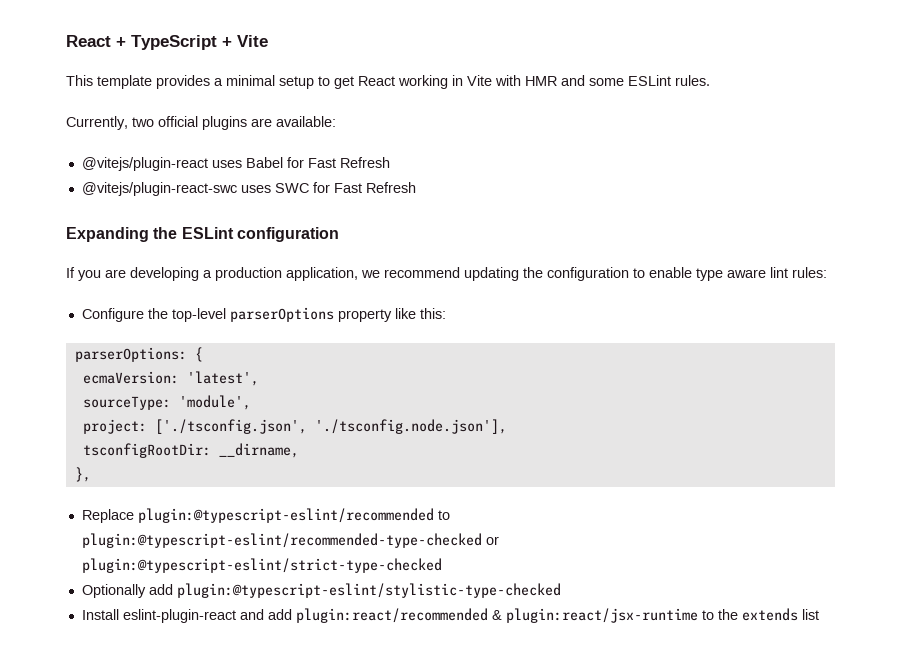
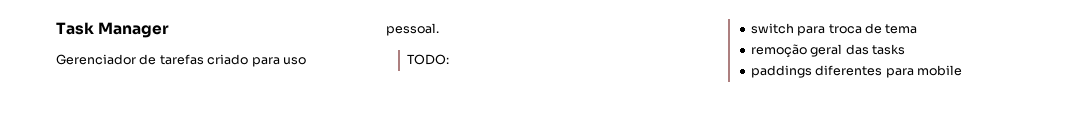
- React + TypeScript + Vite
- This template provides a minimal setup to get React working in Vite with HMR and some ESLint rules.
- Currently, two official plugins are available:
- @vitejs/plugin-react uses Babel for Fast Refresh
- @vitejs/plugin-react-swc uses SWC for Fast Refresh
- Expanding the ESLint configuration
- If you are developing a production application, we recommend updating the configuration to enable type aware lint rules:
- Configure the top-level parserOptions property like this:
- parserOptions: {
- ecmaVersion: 'latest',
- sourceType: 'module',
- project: ['./tsconfig.json', './tsconfig.node.json'],
- tsconfigRootDir: __dirname,
- },
- Replace plugin:@typescript-eslint/recommended to plugin:@typescript-eslint/recommended-type-checked or plugin:@typescript-eslint/strict-type-checked
- Optionally add plugin:@typescript-eslint/stylistic-type-checked
- Install eslint-plugin-react and add plugin:react/recommended & plugin:react/jsx-runtime to the extends list
+ Task Manager
+ Gerenciador de tarefas criado para uso pessoal.
+ TODO:
+ switch para troca de tema
+ remoção geral das tasks
+ paddings diferentes para mobile

